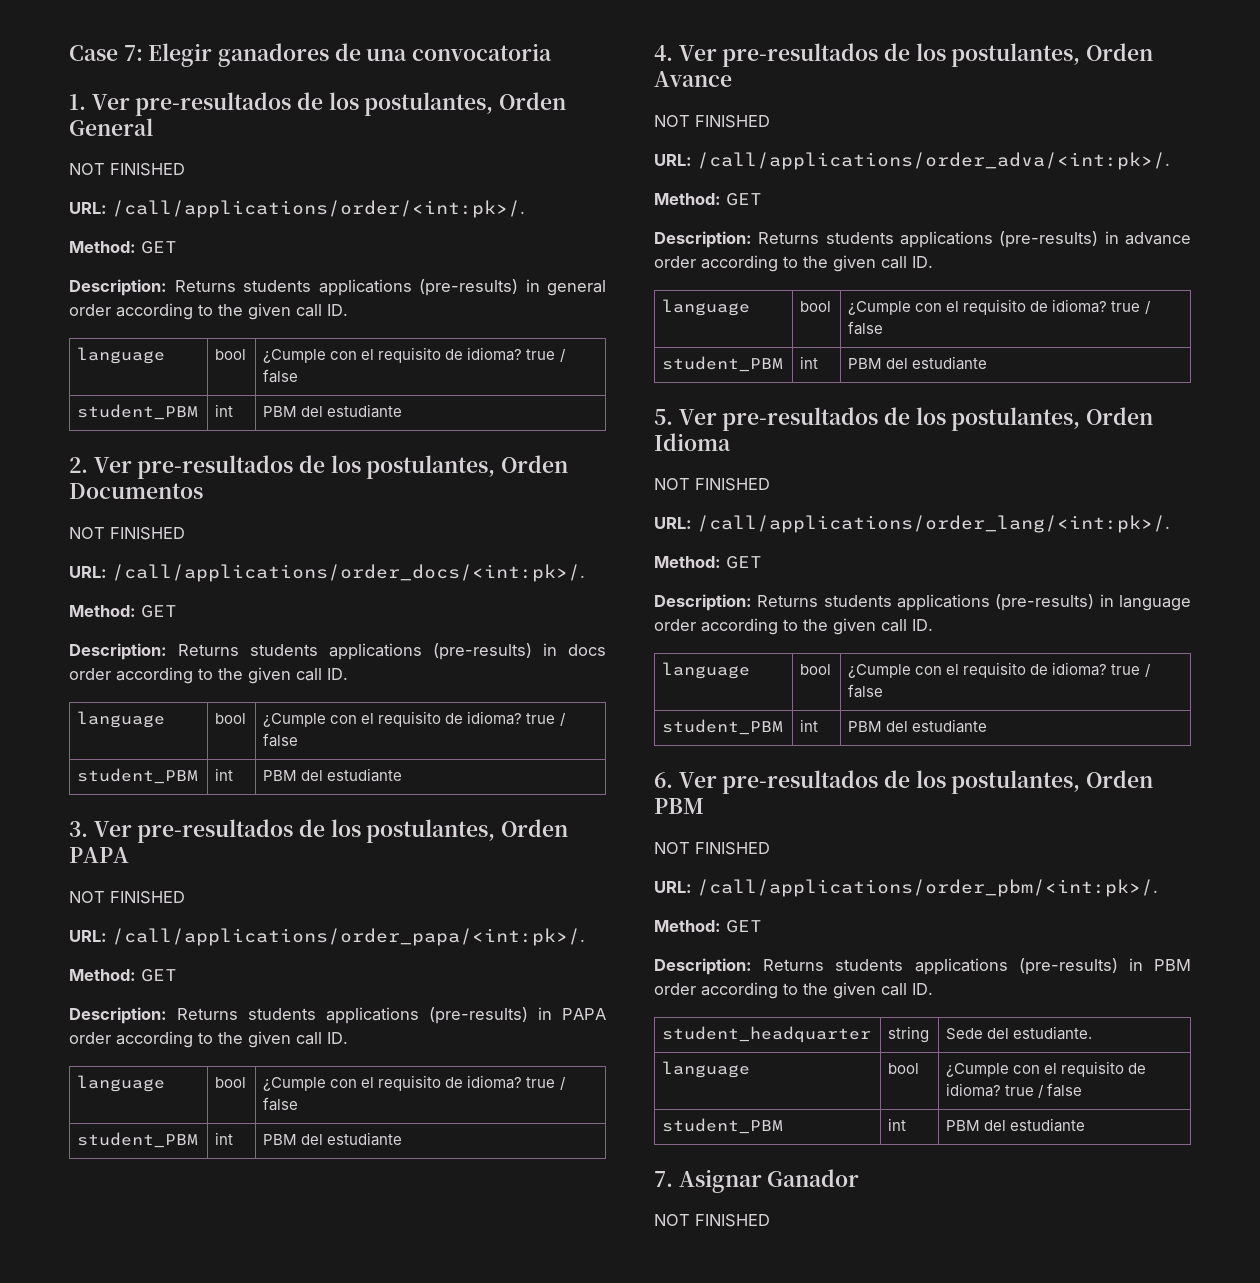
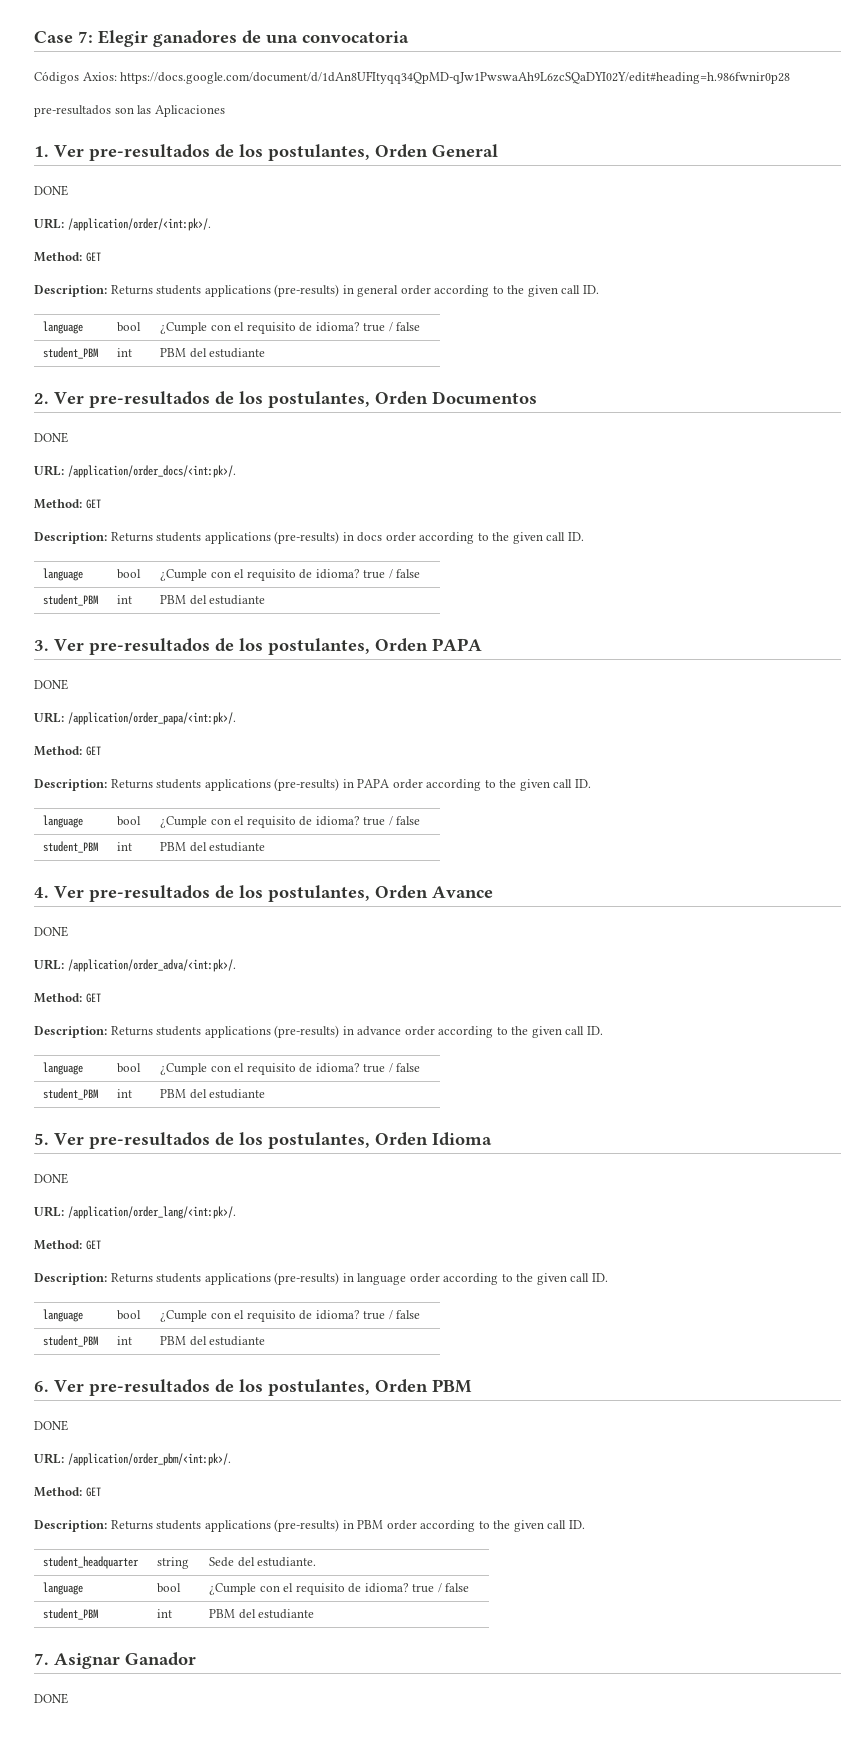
+ Códigos Axios: https://docs.google.com/document/d/1dAn8UFItyqq34QpMD-qJw1PwswaAh9L6zcSQaDYI02Y/edit#heading=h.986fwnir0p28
+ pre-resultados son las Aplicaciones
  1. Ver pre-resultados de los postulantes, Orden General
- NOT FINISHED
- URL: /call/applications/order/<int:pk>/.
+ DONE
+ URL: /application/order/<int:pk>/.
  2. Ver pre-resultados de los postulantes, Orden Documentos
- NOT FINISHED
- URL: /call/applications/order_docs/<int:pk>/.
+ DONE
+ URL: /application/order_docs/<int:pk>/.
  3. Ver pre-resultados de los postulantes, Orden PAPA
- NOT FINISHED
- URL: /call/applications/order_papa/<int:pk>/.
+ DONE
+ URL: /application/order_papa/<int:pk>/.
  4. Ver pre-resultados de los postulantes, Orden Avance
- NOT FINISHED
- URL: /call/applications/order_adva/<int:pk>/.
+ DONE
+ URL: /application/order_adva/<int:pk>/.
  5. Ver pre-resultados de los postulantes, Orden Idioma
- NOT FINISHED
- URL: /call/applications/order_lang/<int:pk>/.
+ DONE
+ URL: /application/order_lang/<int:pk>/.
  6. Ver pre-resultados de los postulantes, Orden PBM
- NOT FINISHED
- URL: /call/applications/order_pbm/<int:pk>/.
+ DONE
+ URL: /application/order_pbm/<int:pk>/.
  7. Asignar Ganador
- NOT FINISHED
+ DONE

